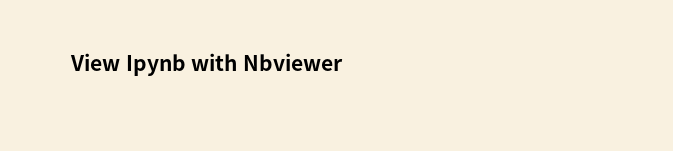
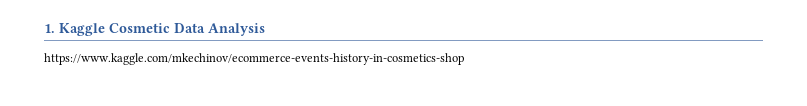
- View Ipynb with Nbviewer
+ 1. Kaggle Cosmetic Data Analysis
+ https://www.kaggle.com/mkechinov/ecommerce-events-history-in-cosmetics-shop

